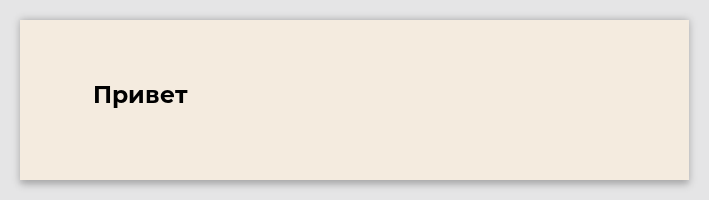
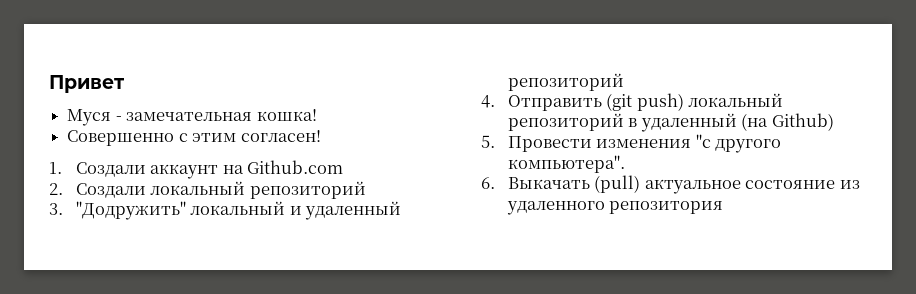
+ Муся - замечательная кошка!
+ Совершенно с этим согласен!
+ 1. Создали аккаунт на Github.com
+ 2. Создали локальный репозиторий
+ 3. "Додружить" локальный и удаленный репозиторий
+ 4. Отправить (git push) локальный репозиторий в удаленный (на Github)
+ 5. Провести изменения "с другого компьютера".
+ 6. Выкачать (pull) актуальное состояние из удаленного репозитория

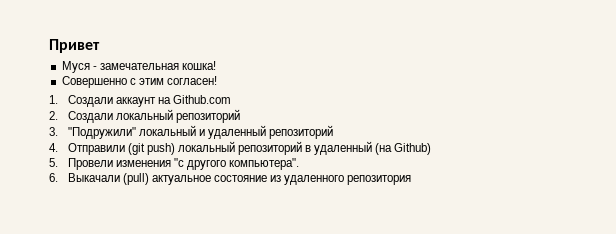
- 3. "Додружить" локальный и удаленный репозиторий
+ 3. "Подружили" локальный и удаленный репозиторий
- 4. Отправить (git push) локальный репозиторий в удаленный (на Github)
+ 4. Отправили (git push) локальный репозиторий в удаленный (на Github)
- 5. Провести изменения "с другого компьютера".
+ 5. Провели изменения "с другого компьютера".
- 6. Выкачать (pull) актуальное состояние из удаленного репозитория
+ 6. Выкачали (pull) актуальное состояние из удаленного репозитория

